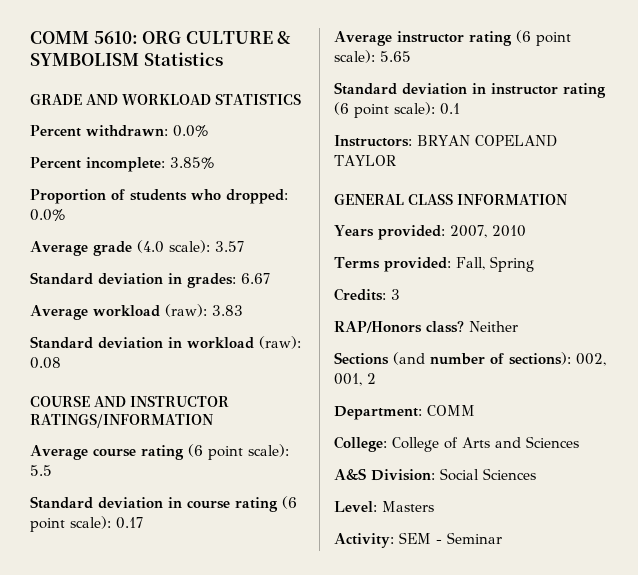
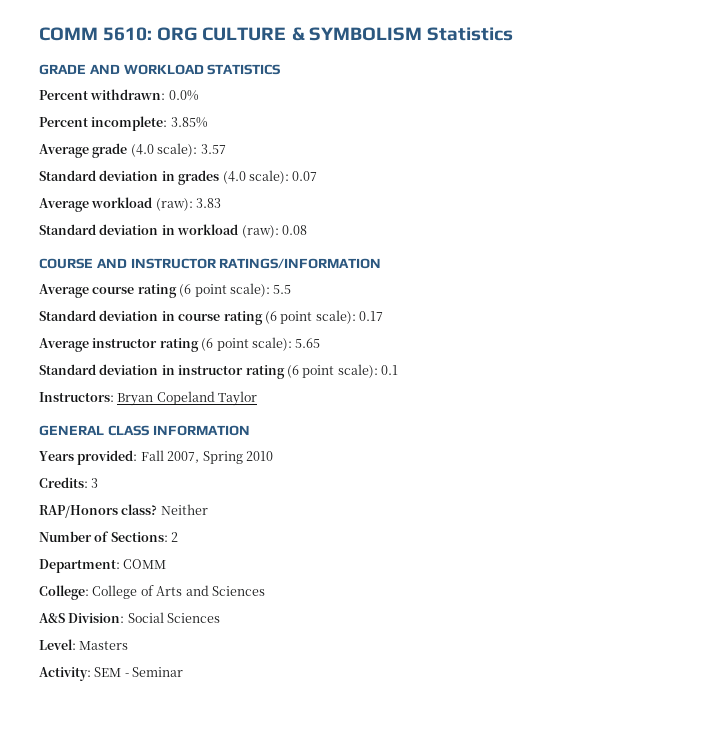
- Proportion of students who dropped: 0.0%
- Standard deviation in grades: 6.67
+ Standard deviation in grades (4.0 scale): 0.07
- Instructors: BRYAN COPELAND TAYLOR
+ Instructors: Bryan Copeland Taylor
- Years provided: 2007, 2010
- Terms provided: Fall, Spring
+ Years provided: Fall 2007, Spring 2010
- Sections (and number of sections): 002, 001, 2
+ Number of Sections: 2

